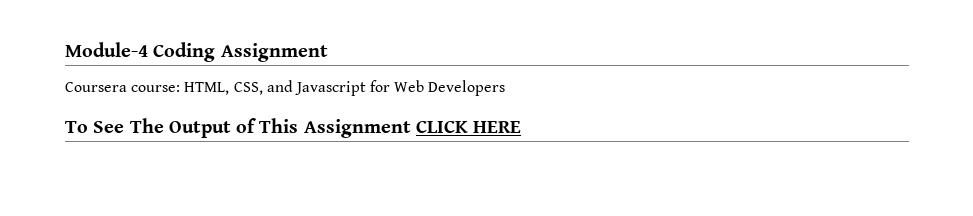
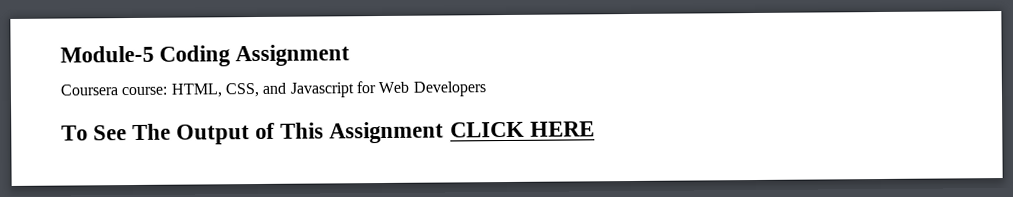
- Module-4 Coding Assignment
+ Module-5 Coding Assignment

